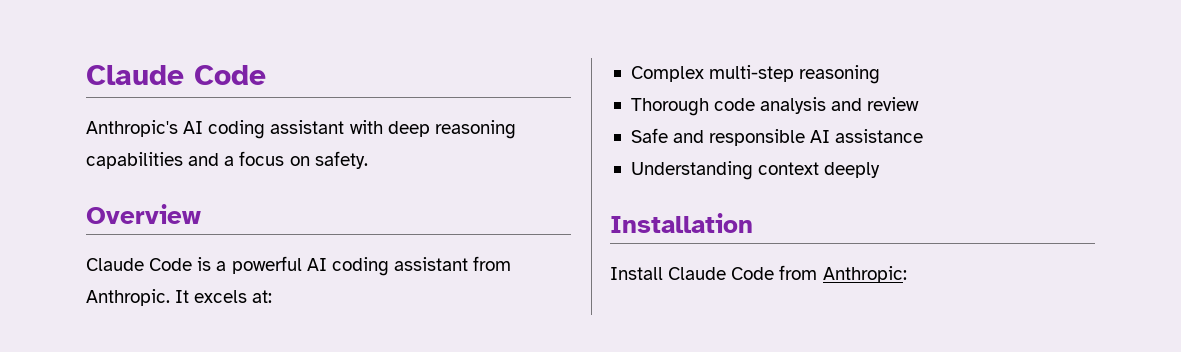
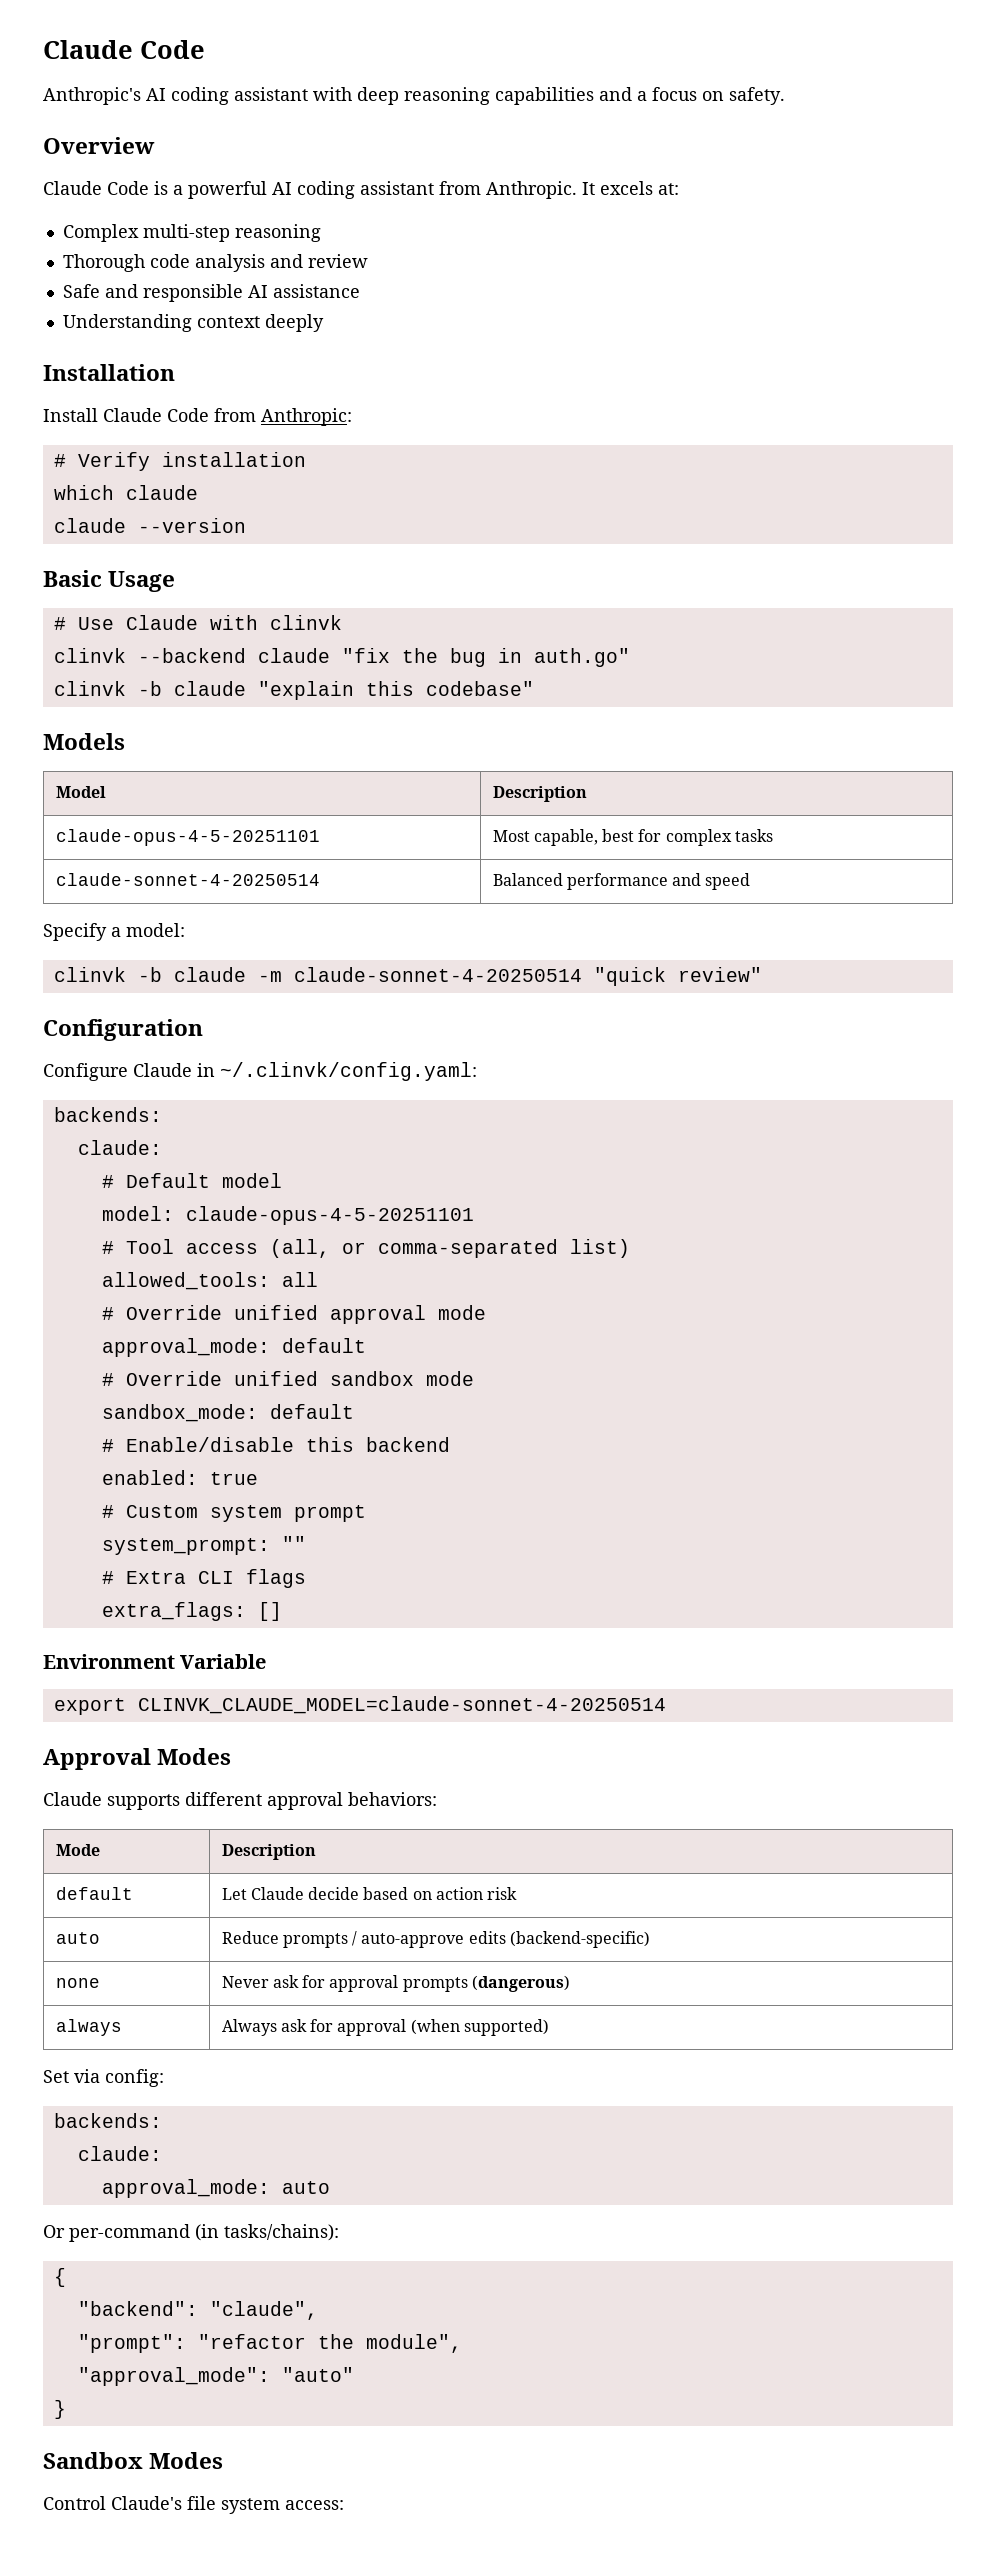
+ # Verify installation
+ which claude
+ claude --version
+ Basic Usage
+ # Use Claude with clinvk
+ clinvk --backend claude "fix the bug in auth.go"
+ clinvk -b claude "explain this codebase"
+ Models
+ Model | Description
+ claude-opus-4-5-20251101 | Most capable, best for complex tasks
+ claude-sonnet-4-20250514 | Balanced performance and speed
+ Specify a model:
+ clinvk -b claude -m claude-sonnet-4-20250514 "quick review"
+ Configuration
+ Configure Claude in ~/.clinvk/config.yaml:
+ backends:
+ claude:
+ # Default model
+ model: claude-opus-4-5-20251101
+ # Tool access (all, or comma-separated list)
+ allowed_tools: all
+ # Override unified approval mode
+ approval_mode: default
+ # Override unified sandbox mode
+ sandbox_mode: default
+ # Enable/disable this backend
+ enabled: true
+ # Custom system prompt
+ system_prompt: ""
+ # Extra CLI flags
+ extra_flags: []
+ Environment Variable
+ export CLINVK_CLAUDE_MODEL=claude-sonnet-4-20250514
+ Approval Modes
+ Claude supports different approval behaviors:
+ Mode | Description
+ default | Let Claude decide based on action risk
+ auto | Reduce prompts / auto-approve edits (backend-specific)
+ none | Never ask for approval prompts (dangerous)
+ always | Always ask for approval (when supported)
+ Set via config:
+ backends:
+ claude:
+ approval_mode: auto
+ Or per-command (in tasks/chains):
+ {
+ "backend": "claude",
+ "prompt": "refactor the module",
+ "approval_mode": "auto"
+ }
+ Sandbox Modes
+ Control Claude's file system access:

